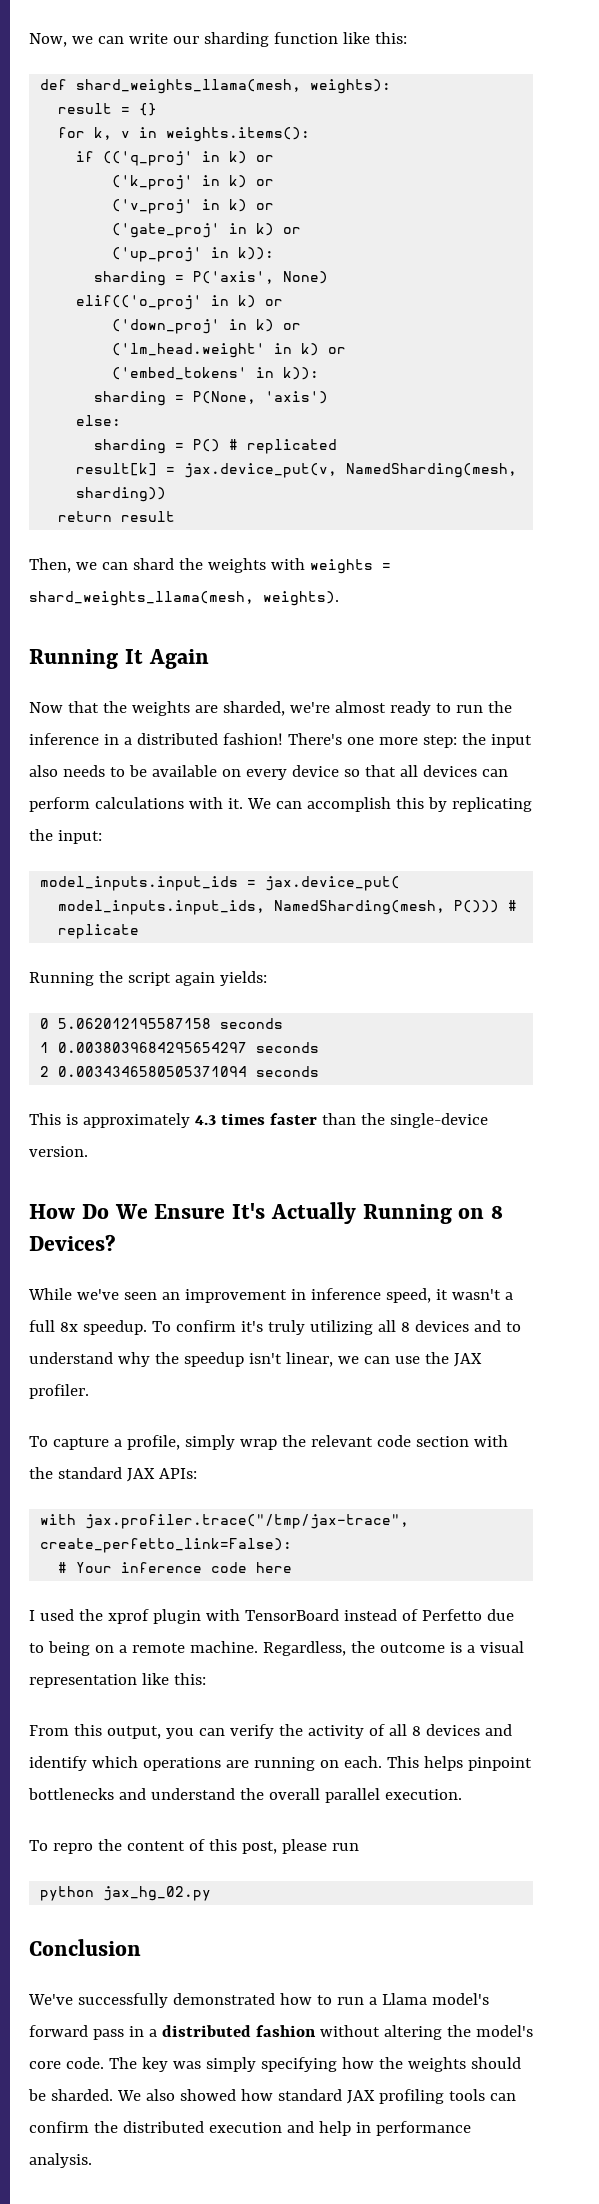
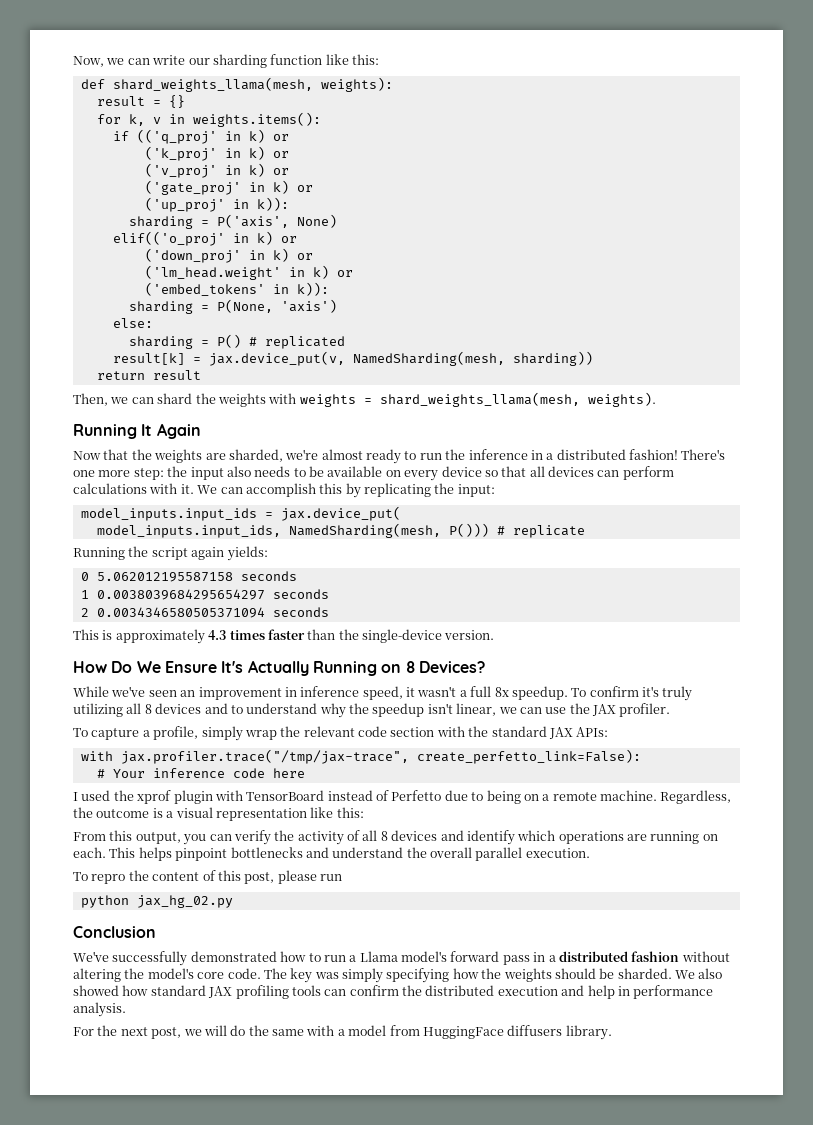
+ For the next post, we will do the same with a model from HuggingFace diffusers library.

